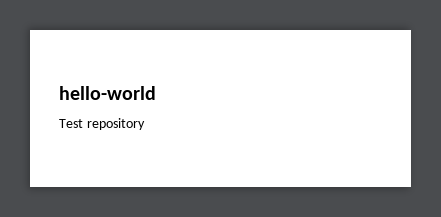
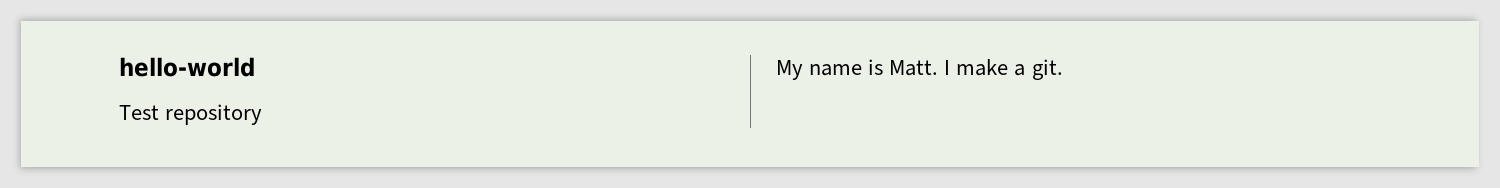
+ My name is Matt. I make a git.

